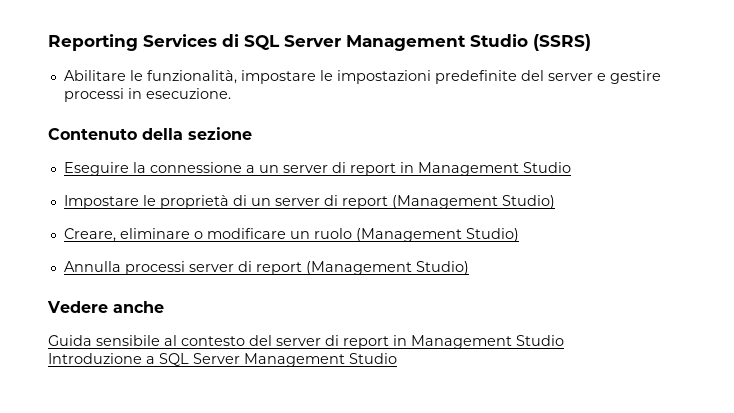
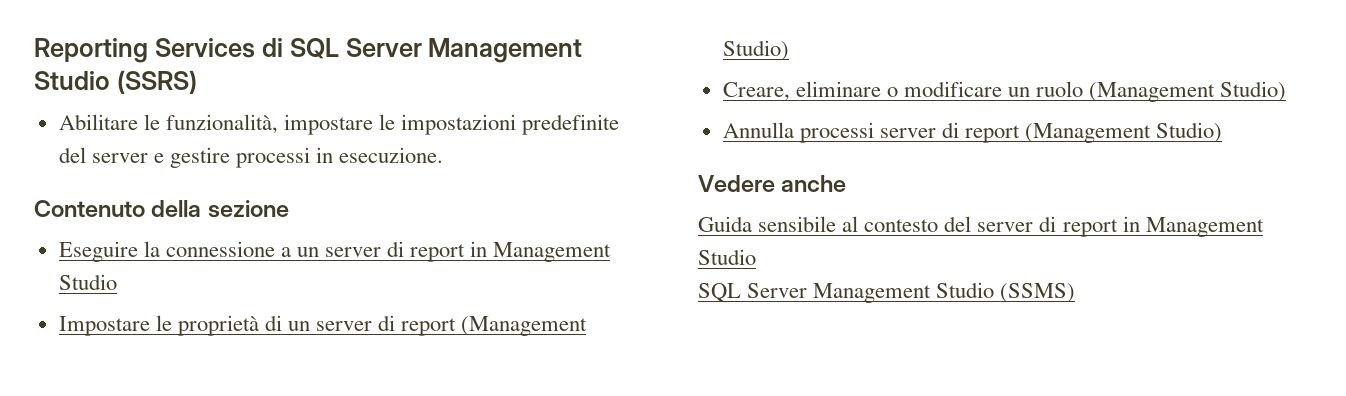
- Introduzione a SQL Server Management Studio
+ SQL Server Management Studio (SSMS)

